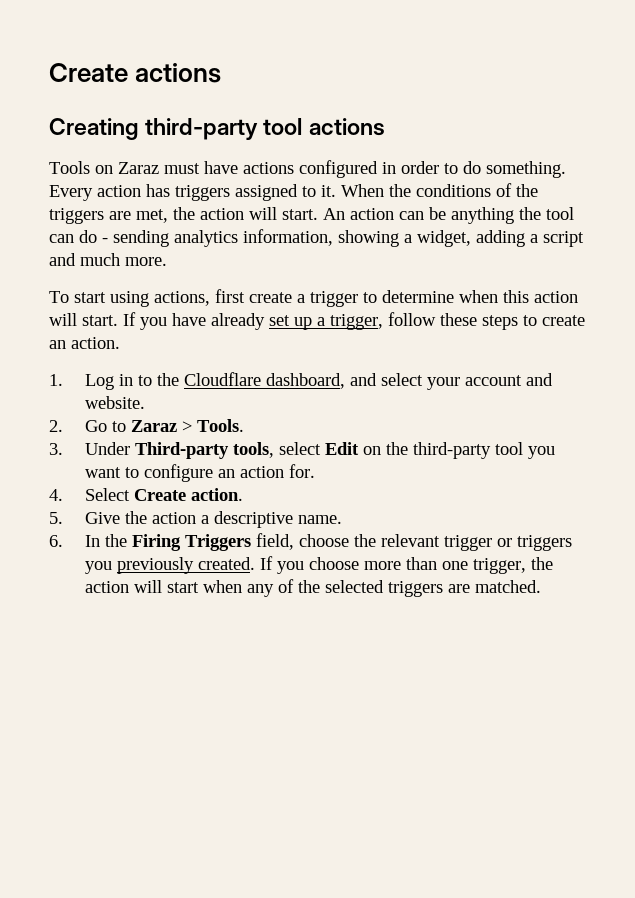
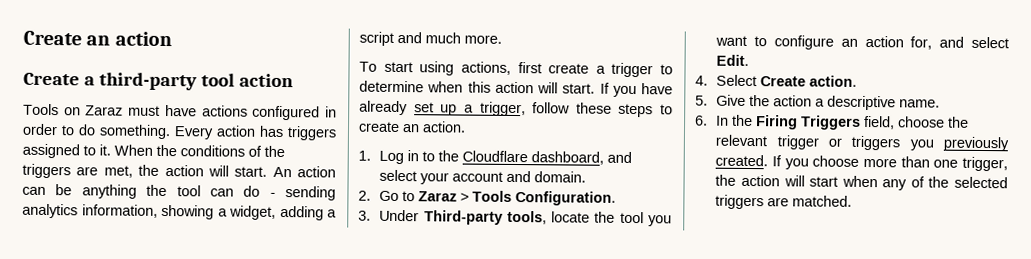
- Create actions
- Creating third-party tool actions
+ Create an action
+ Create a third-party tool action
- 1. Log in to the Cloudflare dashboard, and select your account and website.
+ 1. Log in to the Cloudflare dashboard, and select your account and domain.
- 2. Go to Zaraz > Tools.
+ 2. Go to Zaraz > Tools Configuration.
- 3. Under Third-party tools, select Edit on the third-party tool you want to configure an action for.
+ 3. Under Third-party tools, locate the tool you want to configure an action for, and select Edit.

